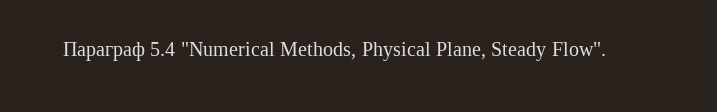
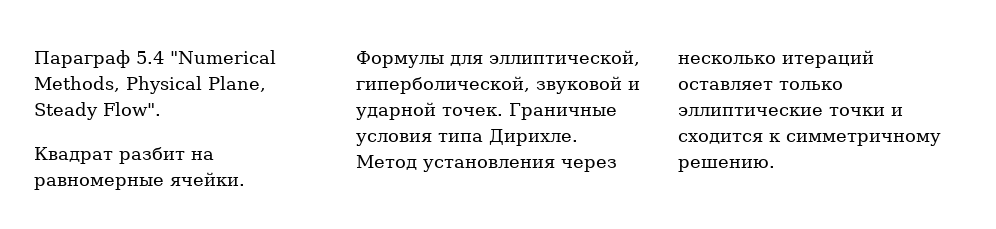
+ Квадрат разбит на равномерные ячейки. Формулы для эллиптической, гиперболической, звуковой и ударной точек. Граничные условия типа Дирихле. Метод установления через несколько итераций оставляет только эллиптические точки и сходится к симметричному решению.

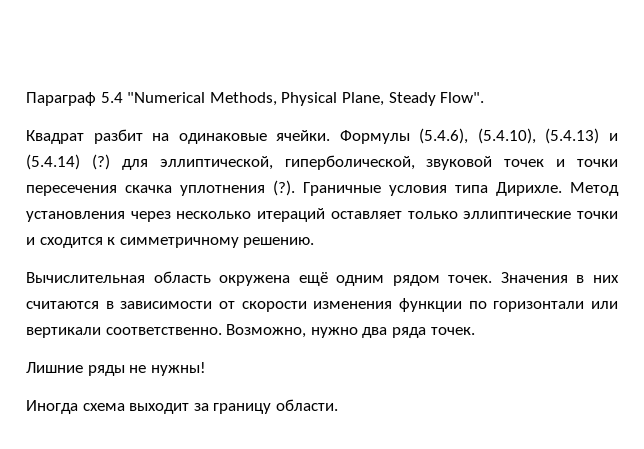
- Квадрат разбит на равномерные ячейки.
+ Квадрат разбит на одинаковые ячейки.
- Формулы для эллиптической, гиперболической, звуковой и ударной точек.
+ Формулы (5.4.6), (5.4.10), (5.4.13) и (5.4.14) (?) для эллиптической, гиперболической, звуковой точек и точки пересечения скачка уплотнения (?).
+ Вычислительная область окружена ещё одним рядом точек. Значения в них считаются в зависимости от скорости изменения функции по горизонтали или вертикали соответственно. Возможно, нужно два ряда точек.
+ Лишние ряды не нужны!
+ Иногда схема выходит за границу области.

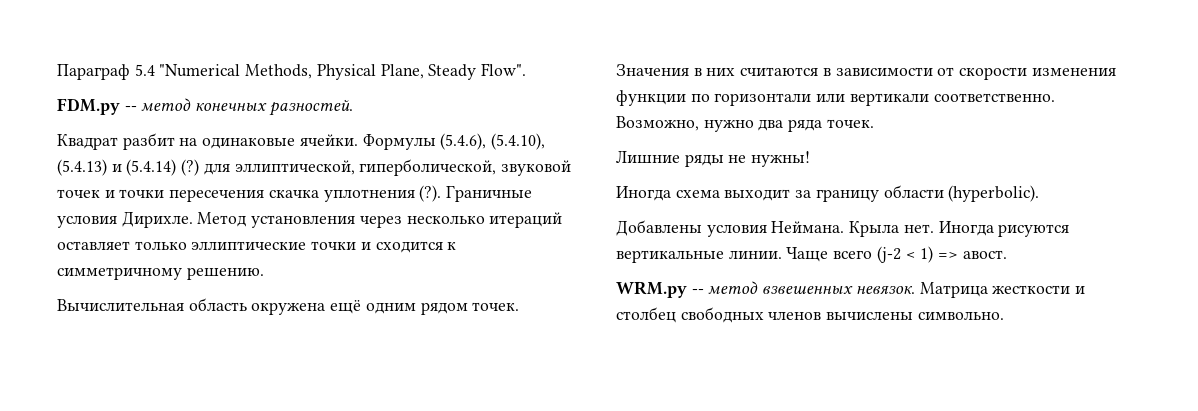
+ FDM.py -- метод конечных разностей.
- Граничные условия типа Дирихле.
+ Граничные условия Дирихле.
- Иногда схема выходит за границу области.
+ Иногда схема выходит за границу области (hyperbolic).
+ Добавлены условия Неймана. Крыла нет. Иногда рисуются вертикальные линии. Чаще всего (j-2 < 1) => авост.
+ WRM.py -- метод взвешенных невязок. Матрица жесткости и столбец свободных членов вычислены символьно.

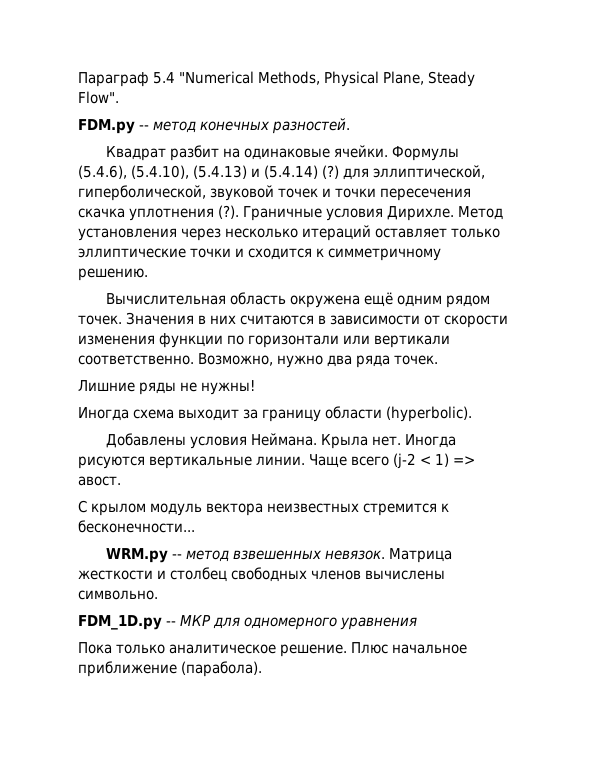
+ С крылом модуль вектора неизвестных стремится к бесконечности...
+ FDM_1D.py -- МКР для одномерного уравнения
+ Пока только аналитическое решение. Плюс начальное приближение (парабола).

